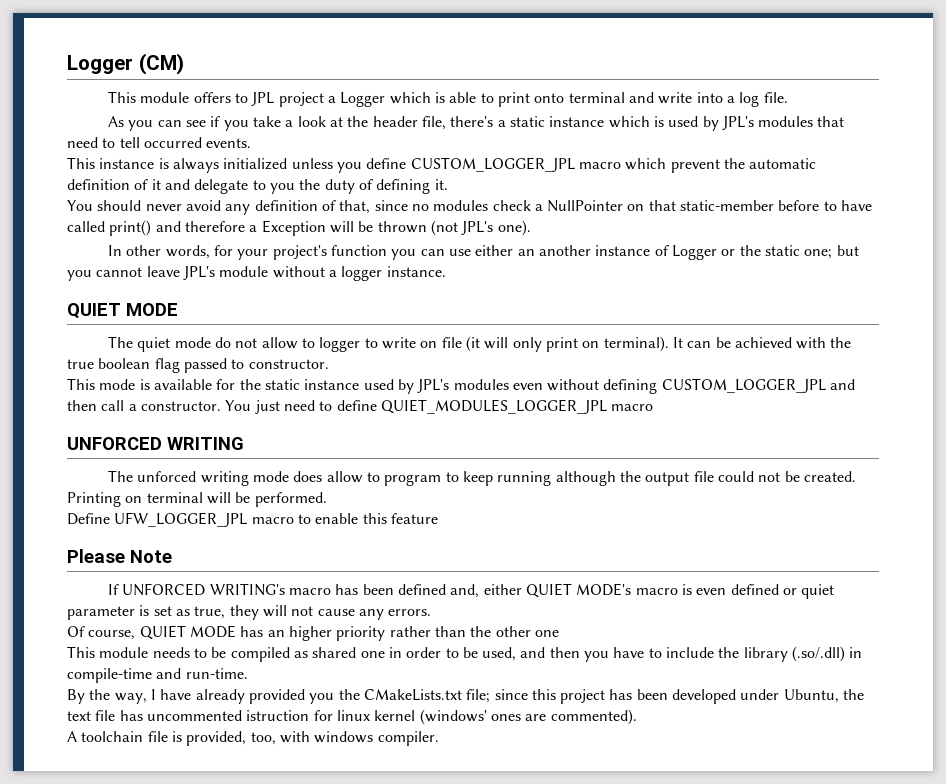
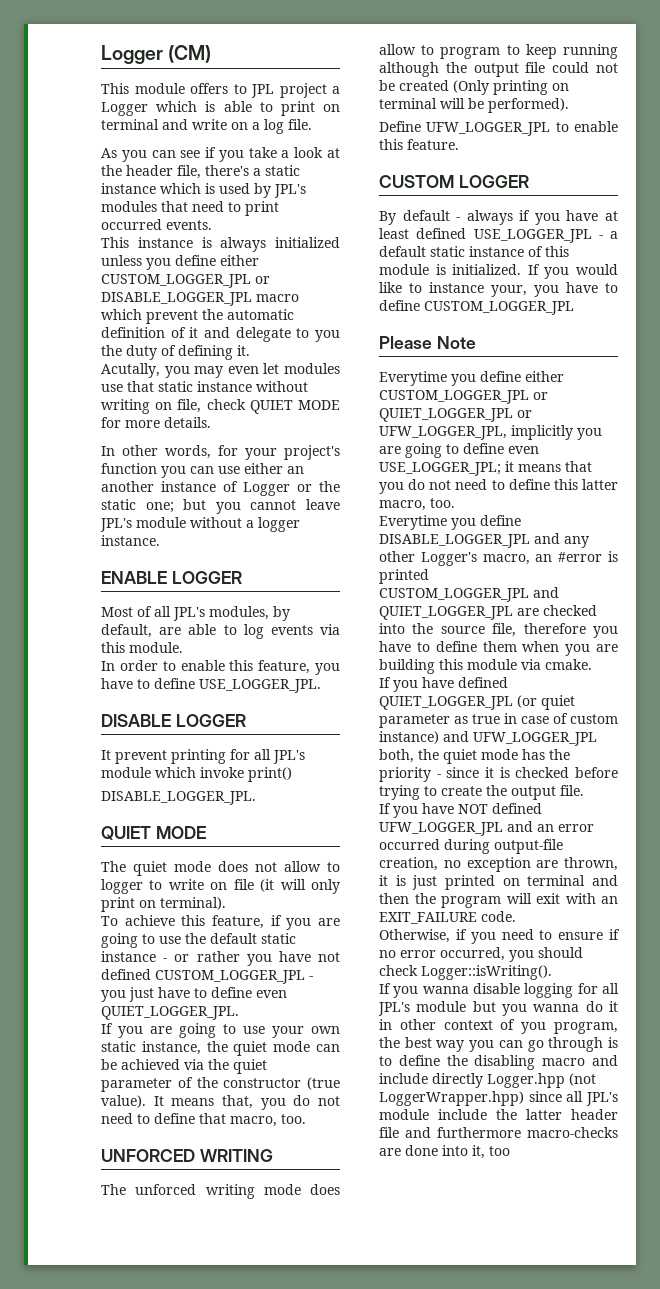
- This module offers to JPL project a Logger which is able to print onto terminal and write into a log file.
+ This module offers to JPL project a Logger which is able to print on terminal and write on a log file.
- As you can see if you take a look at the header file, there's a static instance which is used by JPL's modules that need to tell occurred events.
+ As you can see if you take a look at the header file, there's a static instance which is used by JPL's modules that need to print occurred events.
- This instance is always initialized unless you define CUSTOM_LOGGER_JPL macro which prevent the automatic definition of it and delegate to you the duty of defining it.
+ This instance is always initialized unless you define either CUSTOM_LOGGER_JPL or DISABLE_LOGGER_JPL macro which prevent the automatic definition of it and delegate to you the duty of defining it.
- You should never avoid any definition of that, since no modules check a NullPointer on that static-member before to have called print() and therefore a Exception will be thrown (not JPL's one).
+ Acutally, you may even let modules use that static instance without writing on file, check QUIET MODE for more details.
+ ENABLE LOGGER
+ Most of all JPL's modules, by default, are able to log events via this module.
+ In order to enable this feature, you have to define USE_LOGGER_JPL.
+ DISABLE LOGGER
+ It prevent printing for all JPL's module which invoke print()
+ DISABLE_LOGGER_JPL.
- The quiet mode do not allow to logger to write on file (it will only print on terminal). It can be achieved with the true boolean flag passed to constructor.
- This mode is available for the static instance used by JPL's modules even without defining CUSTOM_LOGGER_JPL and then call a constructor. You just need to define QUIET_MODULES_LOGGER_JPL macro
+ The quiet mode does not allow to logger to write on file (it will only print on terminal).
+ To achieve this feature, if you are going to use the default static instance - or rather you have not defined CUSTOM_LOGGER_JPL - you just have to define even QUIET_LOGGER_JPL.
+ If you are going to use your own static instance, the quiet mode can be achieved via the quiet parameter of the constructor (true value). It means that, you do not need to define that macro, too.
- The unforced writing mode does allow to program to keep running although the output file could not be created. Printing on terminal will be performed.
+ The unforced writing mode does allow to program to keep running although the output file could not be created (Only printing on terminal will be performed).
- Define UFW_LOGGER_JPL macro to enable this feature
+ Define UFW_LOGGER_JPL to enable this feature.
+ CUSTOM LOGGER
+ By default - always if you have at least defined USE_LOGGER_JPL - a default static instance of this module is initialized. If you would like to instance your, you have to define CUSTOM_LOGGER_JPL
  Please Note
- If UNFORCED WRITING's macro has been defined and, either QUIET MODE's macro is even defined or quiet parameter is set as true, they will not cause any errors.
- Of course, QUIET MODE has an higher priority rather than the other one
- This module needs to be compiled as shared one in order to be used, and then you have to include the library (.so/.dll) in compile-time and run-time.
- By the way, I have already provided you the CMakeLists.txt file; since this project has been developed under Ubuntu, the text file has uncommented istruction for linux kernel (windows' ones are commented).
- A toolchain file is provided, too, with windows compiler.
+ Everytime you define either CUSTOM_LOGGER_JPL or QUIET_LOGGER_JPL or UFW_LOGGER_JPL, implicitly you are going to define even USE_LOGGER_JPL; it means that you do not need to define this latter macro, too.
+ Everytime you define DISABLE_LOGGER_JPL and any other Logger's macro, an #error is printed
+ CUSTOM_LOGGER_JPL and QUIET_LOGGER_JPL are checked into the source file, therefore you have to define them when you are building this module via cmake.
+ If you have defined QUIET_LOGGER_JPL (or quiet parameter as true in case of custom instance) and UFW_LOGGER_JPL both, the quiet mode has the priority - since it is checked before trying to create the output file.
+ If you have NOT defined UFW_LOGGER_JPL and an error occurred during output-file creation, no exception are thrown, it is just printed on terminal and then the program will exit with an EXIT_FAILURE code.
+ Otherwise, if you need to ensure if no error occurred, you should check Logger::isWriting().
+ If you wanna disable logging for all JPL's module but you wanna do it in other context of you program, the best way you can go through is to define the disabling macro and include directly Logger.hpp (not LoggerWrapper.hpp) since all JPL's module include the latter header file and furthermore macro-checks are done into it, too

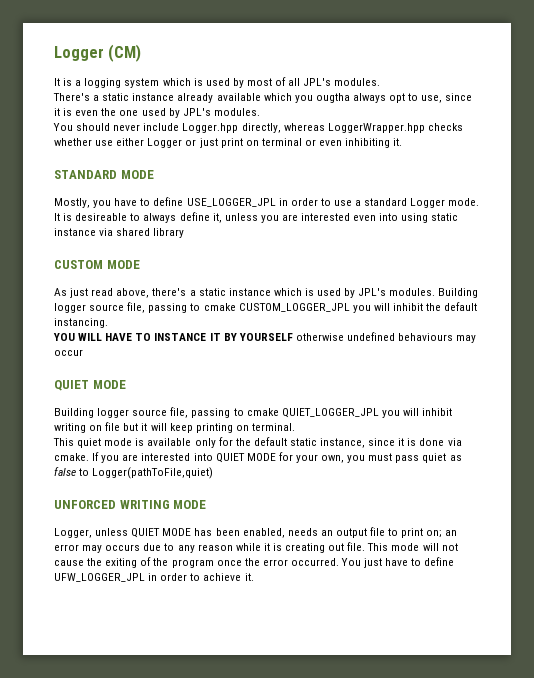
- This module offers to JPL project a Logger which is able to print on terminal and write on a log file.
- As you can see if you take a look at the header file, there's a static instance which is used by JPL's modules that need to print occurred events.
- This instance is always initialized unless you define either CUSTOM_LOGGER_JPL or DISABLE_LOGGER_JPL macro which prevent the automatic definition of it and delegate to you the duty of defining it.
- Acutally, you may even let modules use that static instance without writing on file, check QUIET MODE for more details.
- In other words, for your project's function you can use either an another instance of Logger or the static one; but you cannot leave JPL's module without a logger instance.
- ENABLE LOGGER
- Most of all JPL's modules, by default, are able to log events via this module.
- In order to enable this feature, you have to define USE_LOGGER_JPL.
- DISABLE LOGGER
- It prevent printing for all JPL's module which invoke print()
- DISABLE_LOGGER_JPL.
+ It is a logging system which is used by most of all JPL's modules.
+ There's a static instance already available which you ougtha always opt to use, since it is even the one used by JPL's modules.
+ You should never include Logger.hpp directly, whereas LoggerWrapper.hpp checks whether use either Logger or just print on terminal or even inhibiting it.
+ STANDARD MODE
+ Mostly, you have to define USE_LOGGER_JPL in order to use a standard Logger mode. It is desireable to always define it, unless you are interested even into using static instance via shared library
+ CUSTOM MODE
+ As just read above, there's a static instance which is used by JPL's modules. Building logger source file, passing to cmake CUSTOM_LOGGER_JPL you will inhibit the default instancing.
+ YOU WILL HAVE TO INSTANCE IT BY YOURSELF otherwise undefined behaviours may occur
  QUIET MODE
- The quiet mode does not allow to logger to write on file (it will only print on terminal).
- To achieve this feature, if you are going to use the default static instance - or rather you have not defined CUSTOM_LOGGER_JPL - you just have to define even QUIET_LOGGER_JPL.
- If you are going to use your own static instance, the quiet mode can be achieved via the quiet parameter of the constructor (true value). It means that, you do not need to define that macro, too.
- UNFORCED WRITING
- The unforced writing mode does allow to program to keep running although the output file could not be created (Only printing on terminal will be performed).
- Define UFW_LOGGER_JPL to enable this feature.
- CUSTOM LOGGER
- By default - always if you have at least defined USE_LOGGER_JPL - a default static instance of this module is initialized. If you would like to instance your, you have to define CUSTOM_LOGGER_JPL
- Please Note
- Everytime you define either CUSTOM_LOGGER_JPL or QUIET_LOGGER_JPL or UFW_LOGGER_JPL, implicitly you are going to define even USE_LOGGER_JPL; it means that you do not need to define this latter macro, too.
- Everytime you define DISABLE_LOGGER_JPL and any other Logger's macro, an #error is printed
- CUSTOM_LOGGER_JPL and QUIET_LOGGER_JPL are checked into the source file, therefore you have to define them when you are building this module via cmake.
- If you have defined QUIET_LOGGER_JPL (or quiet parameter as true in case of custom instance) and UFW_LOGGER_JPL both, the quiet mode has the priority - since it is checked before trying to create the output file.
- If you have NOT defined UFW_LOGGER_JPL and an error occurred during output-file creation, no exception are thrown, it is just printed on terminal and then the program will exit with an EXIT_FAILURE code.
- Otherwise, if you need to ensure if no error occurred, you should check Logger::isWriting().
- If you wanna disable logging for all JPL's module but you wanna do it in other context of you program, the best way you can go through is to define the disabling macro and include directly Logger.hpp (not LoggerWrapper.hpp) since all JPL's module include the latter header file and furthermore macro-checks are done into it, too
+ Building logger source file, passing to cmake QUIET_LOGGER_JPL you will inhibit writing on file but it will keep printing on terminal.
+ This quiet mode is available only for the default static instance, since it is done via cmake. If you are interested into QUIET MODE for your own, you must pass quiet as false to Logger(pathToFile,quiet)
+ UNFORCED WRITING MODE
+ Logger, unless QUIET MODE has been enabled, needs an output file to print on; an error may occurs due to any reason while it is creating out file. This mode will not cause the exiting of the program once the error occurred. You just have to define UFW_LOGGER_JPL in order to achieve it.

